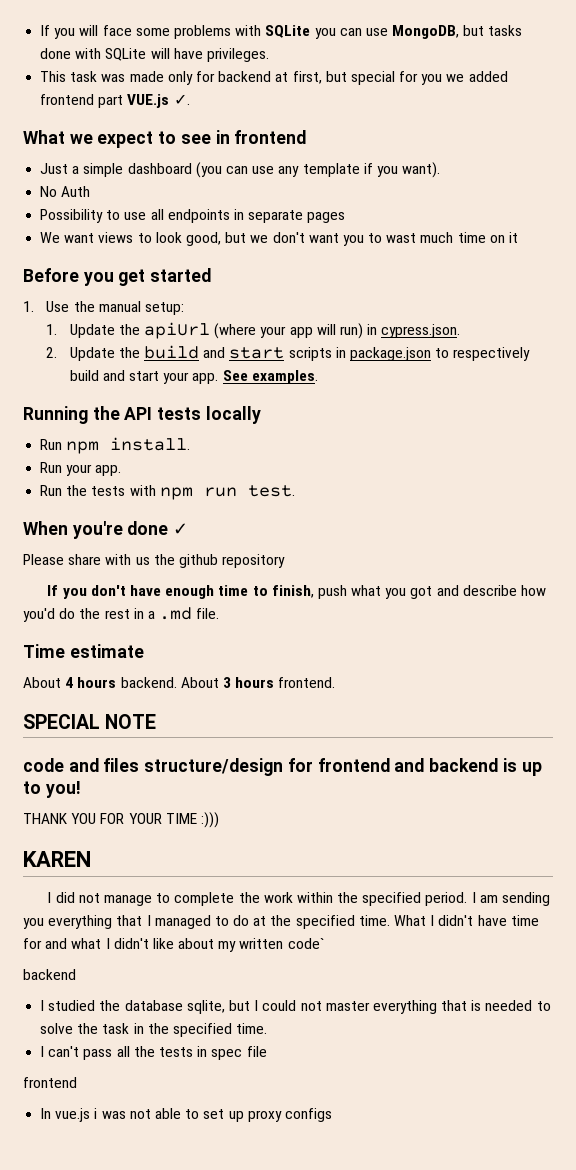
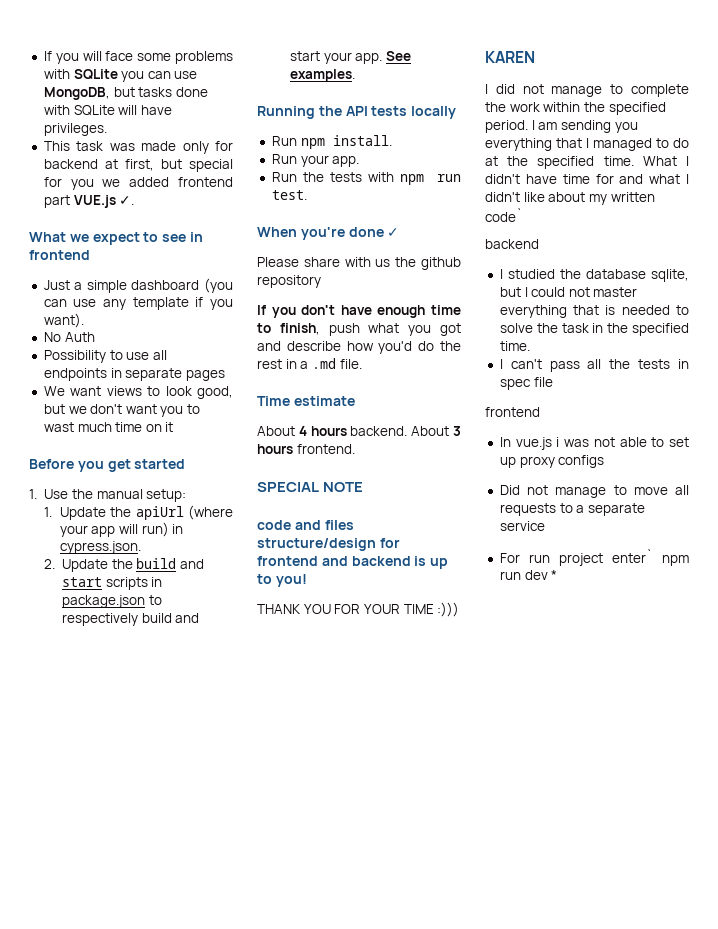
+ Did not manage to move all requests to a separate service
+ For run project enter` npm run dev *

